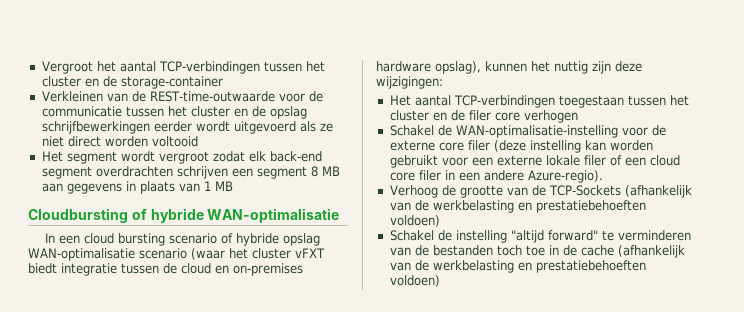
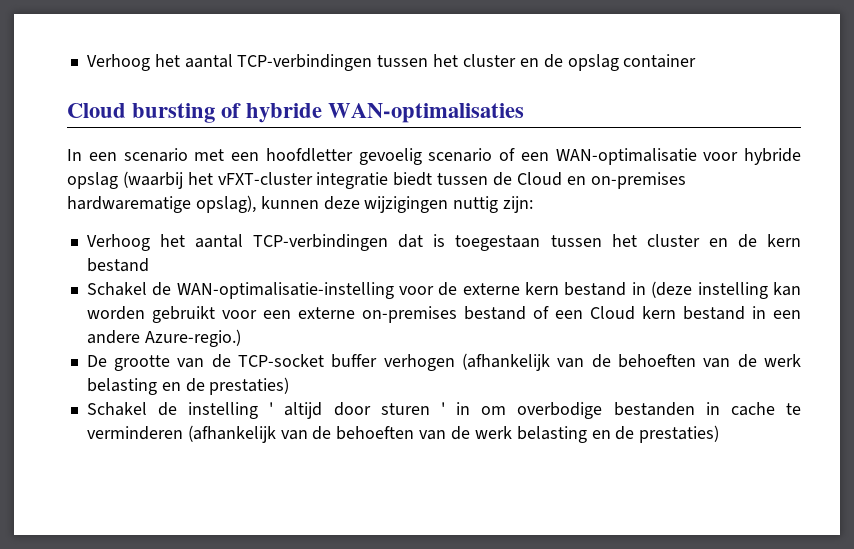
- Vergroot het aantal TCP-verbindingen tussen het cluster en de storage-container
- Verkleinen van de REST-time-outwaarde voor de communicatie tussen het cluster en de opslag schrijfbewerkingen eerder wordt uitgevoerd als ze niet direct worden voltooid
- Het segment wordt vergroot zodat elk back-end segment overdrachten schrijven een segment 8 MB aan gegevens in plaats van 1 MB
- Cloudbursting of hybride WAN-optimalisatie
+ Verhoog het aantal TCP-verbindingen tussen het cluster en de opslag container
+ Cloud bursting of hybride WAN-optimalisaties
- In een cloud bursting scenario of hybride opslag WAN-optimalisatie scenario (waar het cluster vFXT biedt integratie tussen de cloud en on-premises hardware opslag), kunnen het nuttig zijn deze wijzigingen:
- Het aantal TCP-verbindingen toegestaan tussen het cluster en de filer core verhogen
+ In een scenario met een hoofdletter gevoelig scenario of een WAN-optimalisatie voor hybride opslag (waarbij het vFXT-cluster integratie biedt tussen de Cloud en on-premises hardwarematige opslag), kunnen deze wijzigingen nuttig zijn:
+ Verhoog het aantal TCP-verbindingen dat is toegestaan tussen het cluster en de kern bestand
- Schakel de WAN-optimalisatie-instelling voor de externe core filer (deze instelling kan worden gebruikt voor een externe lokale filer of een cloud core filer in een andere Azure-regio).
- Verhoog de grootte van de TCP-Sockets (afhankelijk van de werkbelasting en prestatiebehoeften voldoen)
- Schakel de instelling "altijd forward" te verminderen van de bestanden toch toe in de cache (afhankelijk van de werkbelasting en prestatiebehoeften voldoen)
+ Schakel de WAN-optimalisatie-instelling voor de externe kern bestand in (deze instelling kan worden gebruikt voor een externe on-premises bestand of een Cloud kern bestand in een andere Azure-regio.)
+ De grootte van de TCP-socket buffer verhogen (afhankelijk van de behoeften van de werk belasting en de prestaties)
+ Schakel de instelling ' altijd door sturen ' in om overbodige bestanden in cache te verminderen (afhankelijk van de behoeften van de werk belasting en de prestaties)

